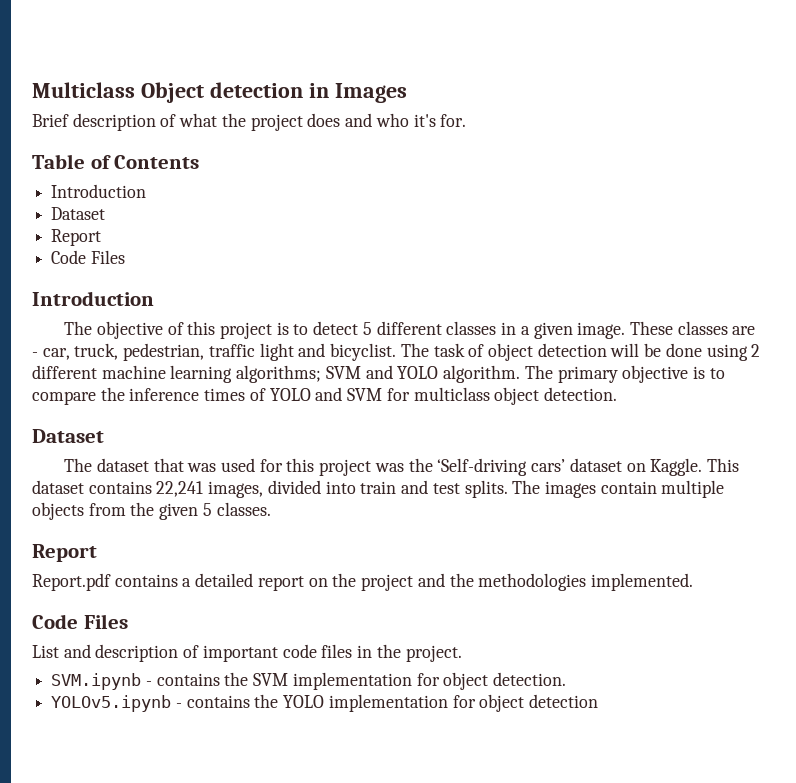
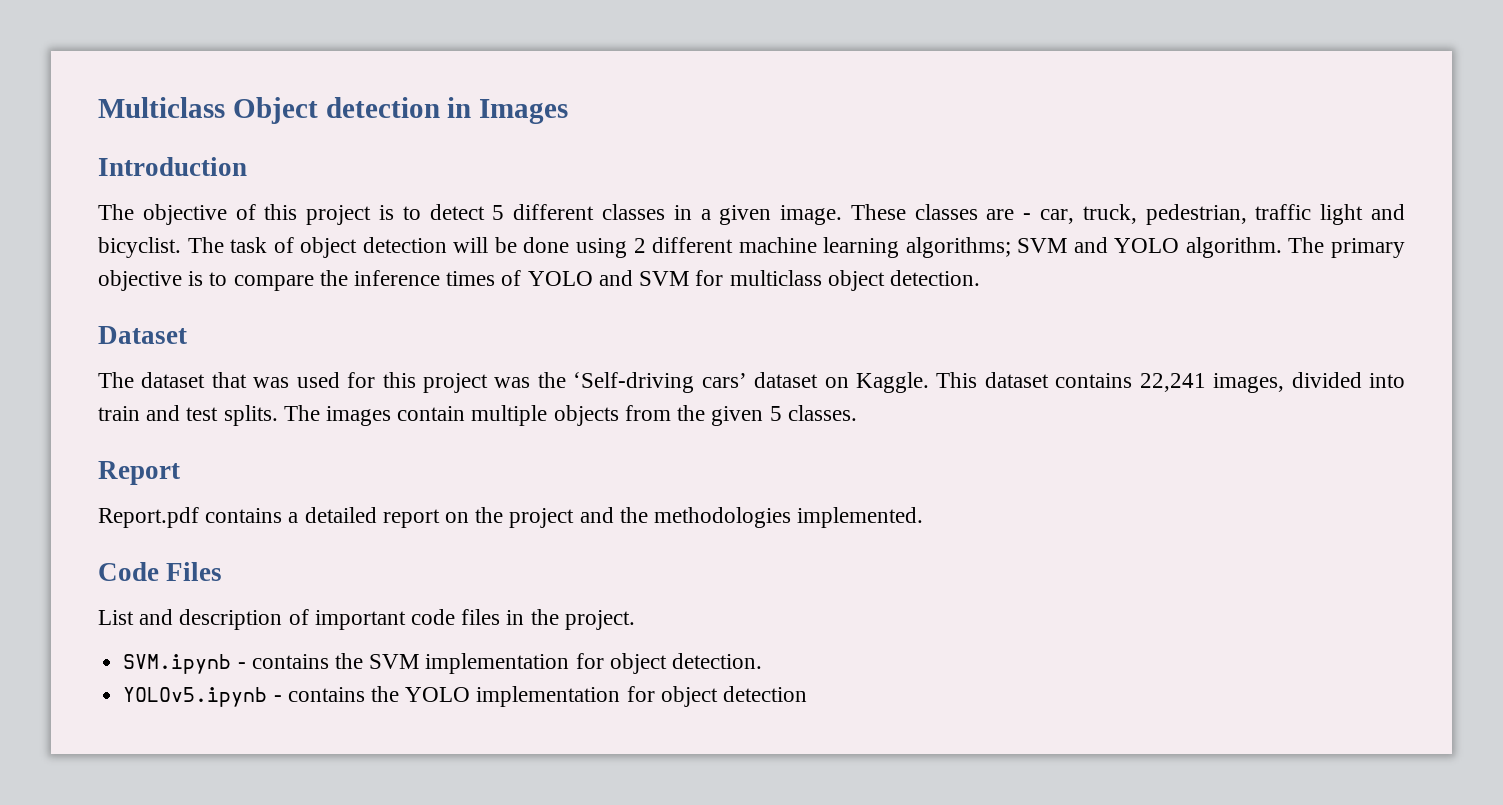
- Brief description of what the project does and who it's for.
- Table of Contents
- Introduction
- Dataset
- Report
- Code Files

